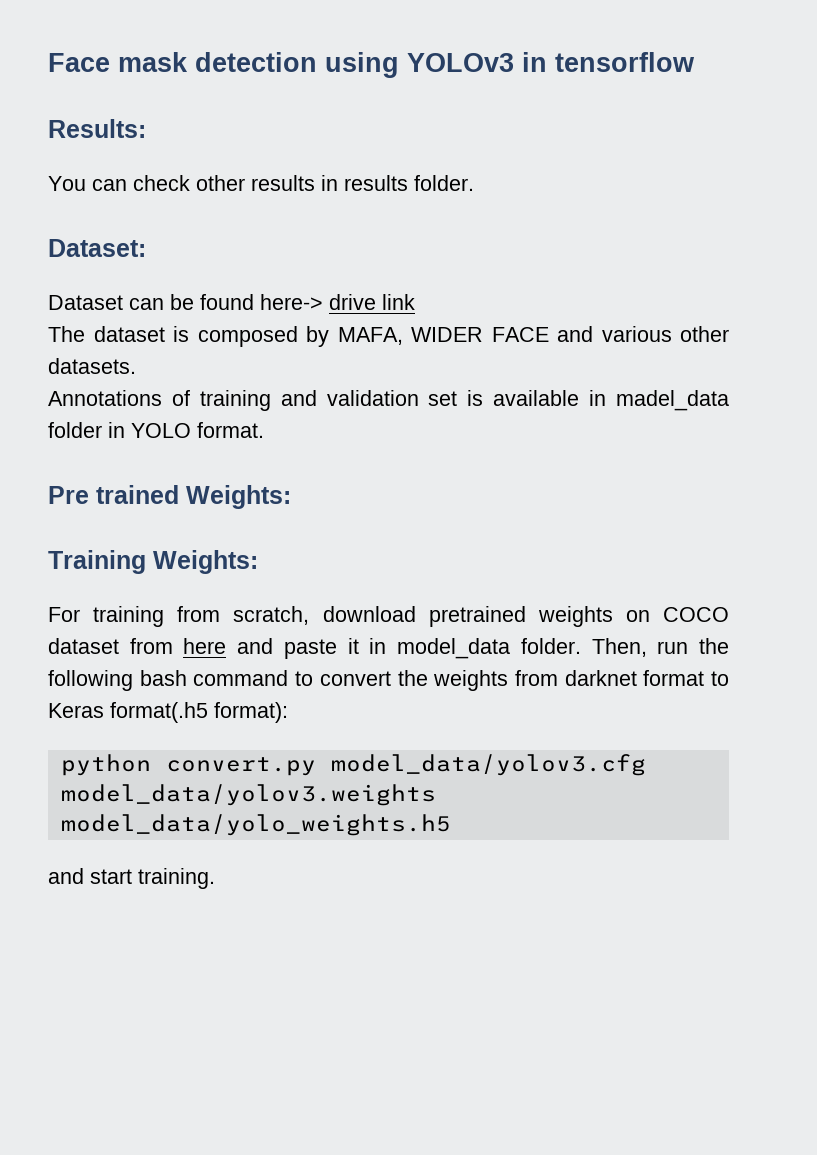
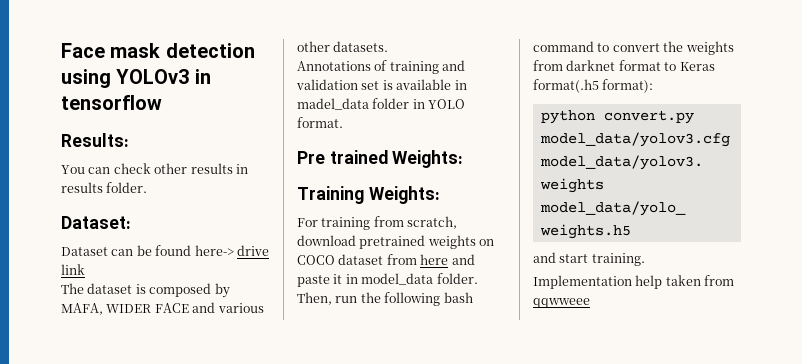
+ Implementation help taken from qqwweee

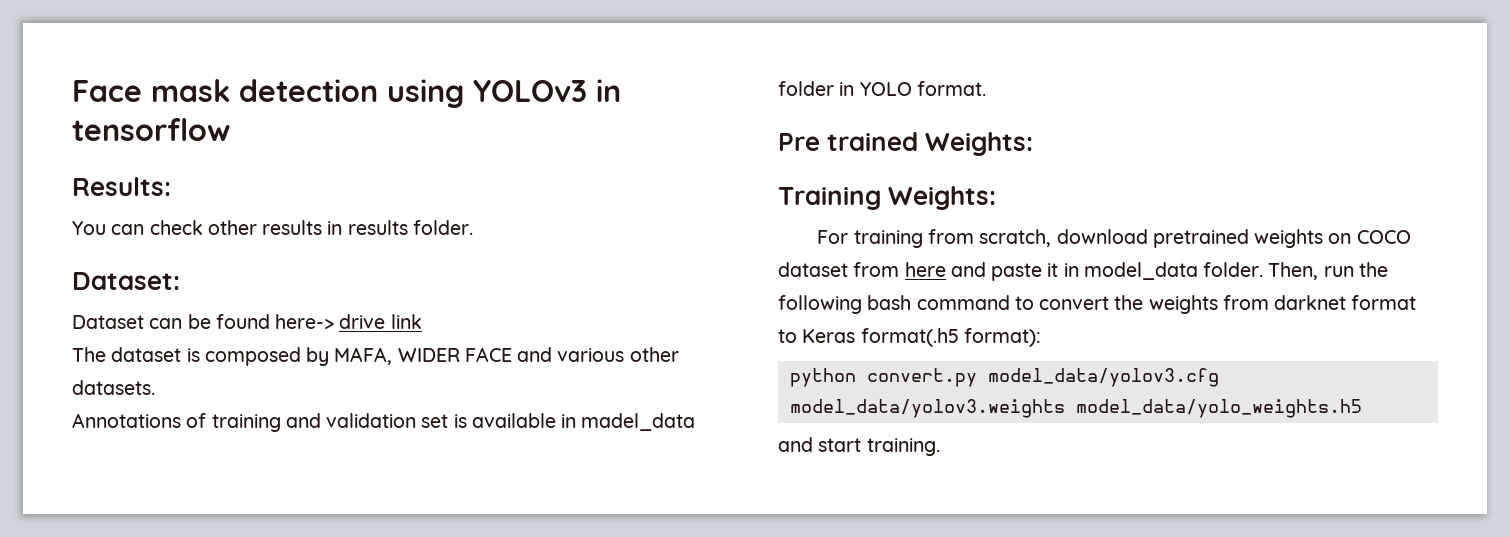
- Implementation help taken from qqwweee

